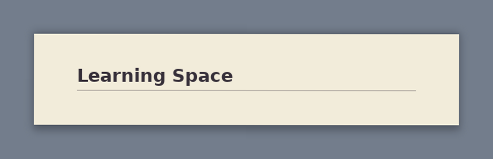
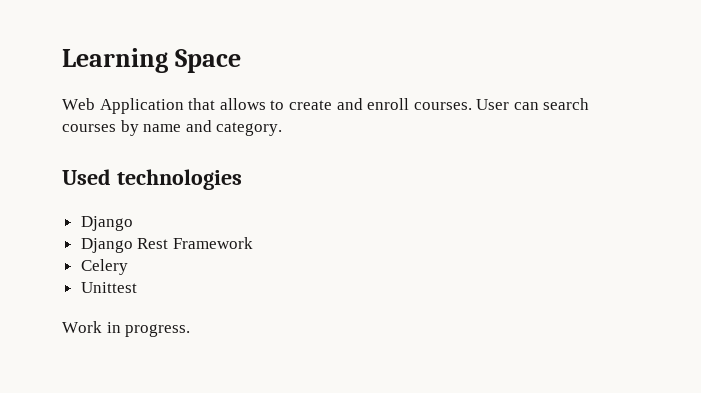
+ Web Application that allows to create and enroll courses. User can search courses by name and category.
+ Used technologies
+ Django
+ Django Rest Framework
+ Celery
+ Unittest
+ Work in progress.

